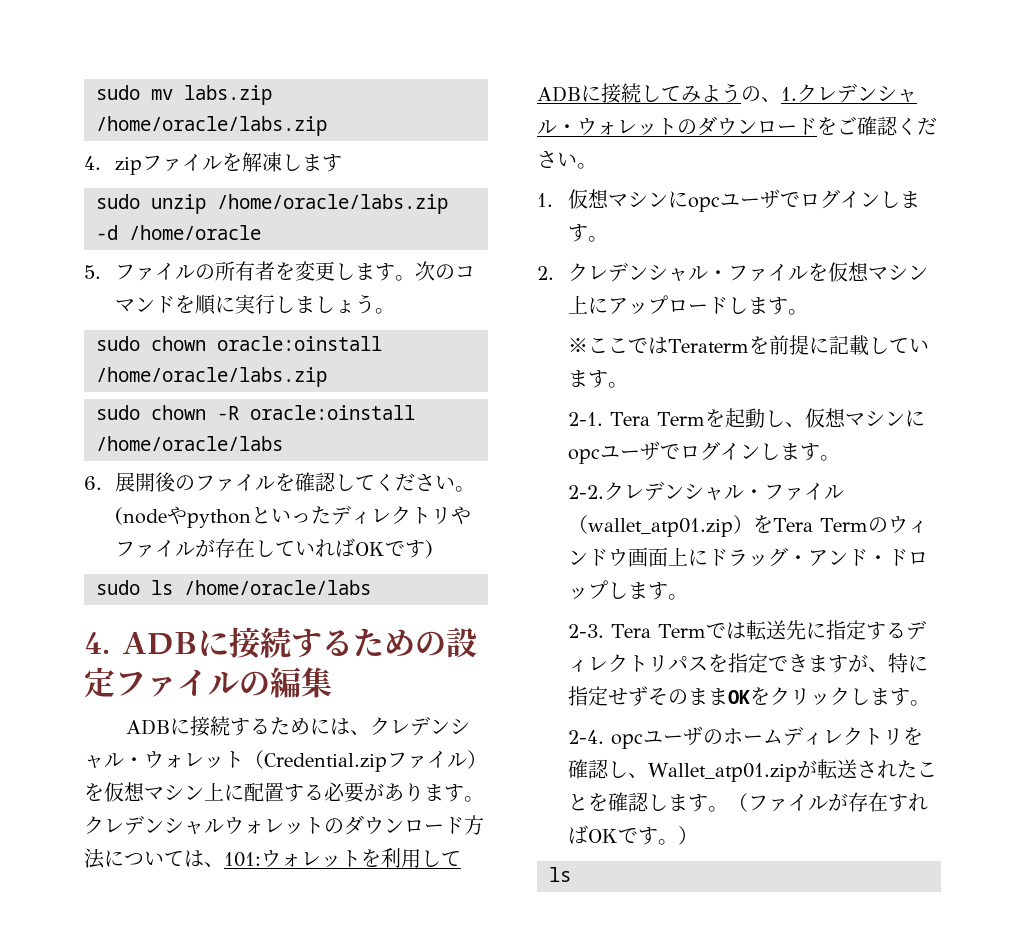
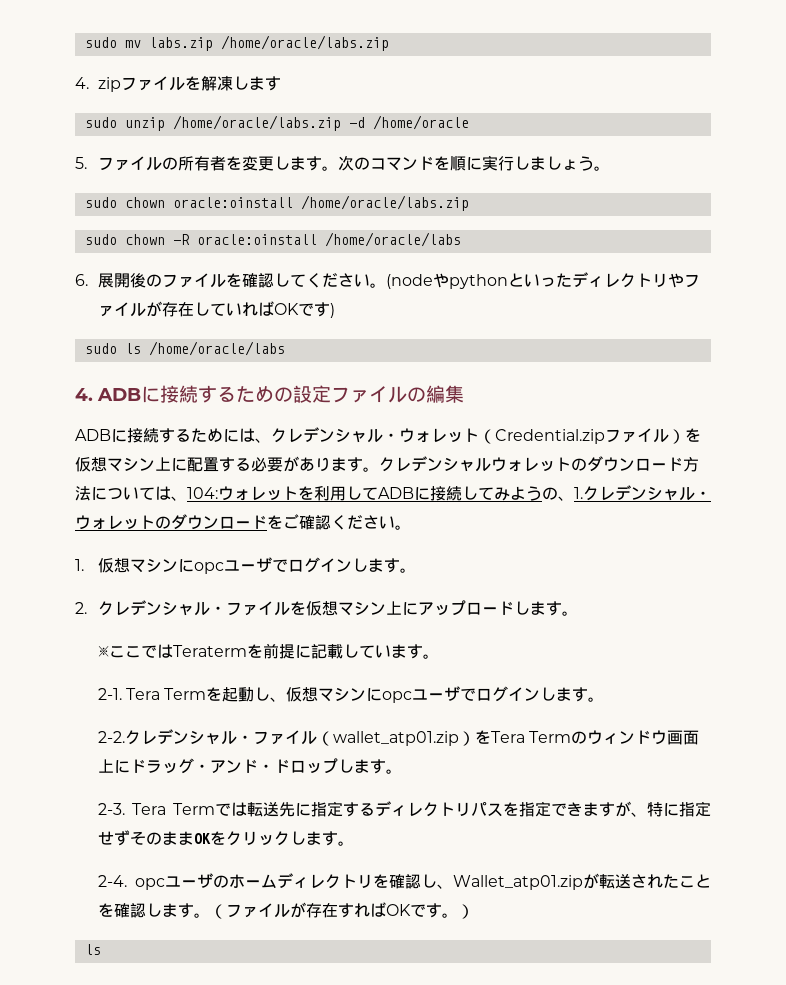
- クレデンシャルウォレットのダウンロード方法については、101:ウォレットを利用してADBに接続してみようの、1.クレデンシャル・ウォレットのダウンロードをご確認ください。
+ クレデンシャルウォレットのダウンロード方法については、104:ウォレットを利用してADBに接続してみようの、1.クレデンシャル・ウォレットのダウンロードをご確認ください。

